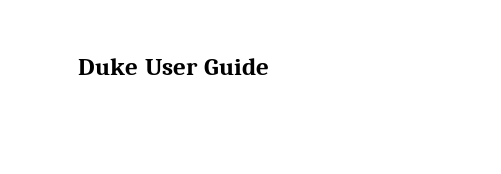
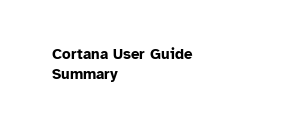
- Duke User Guide
+ Cortana User Guide Summary

